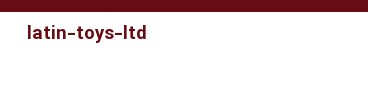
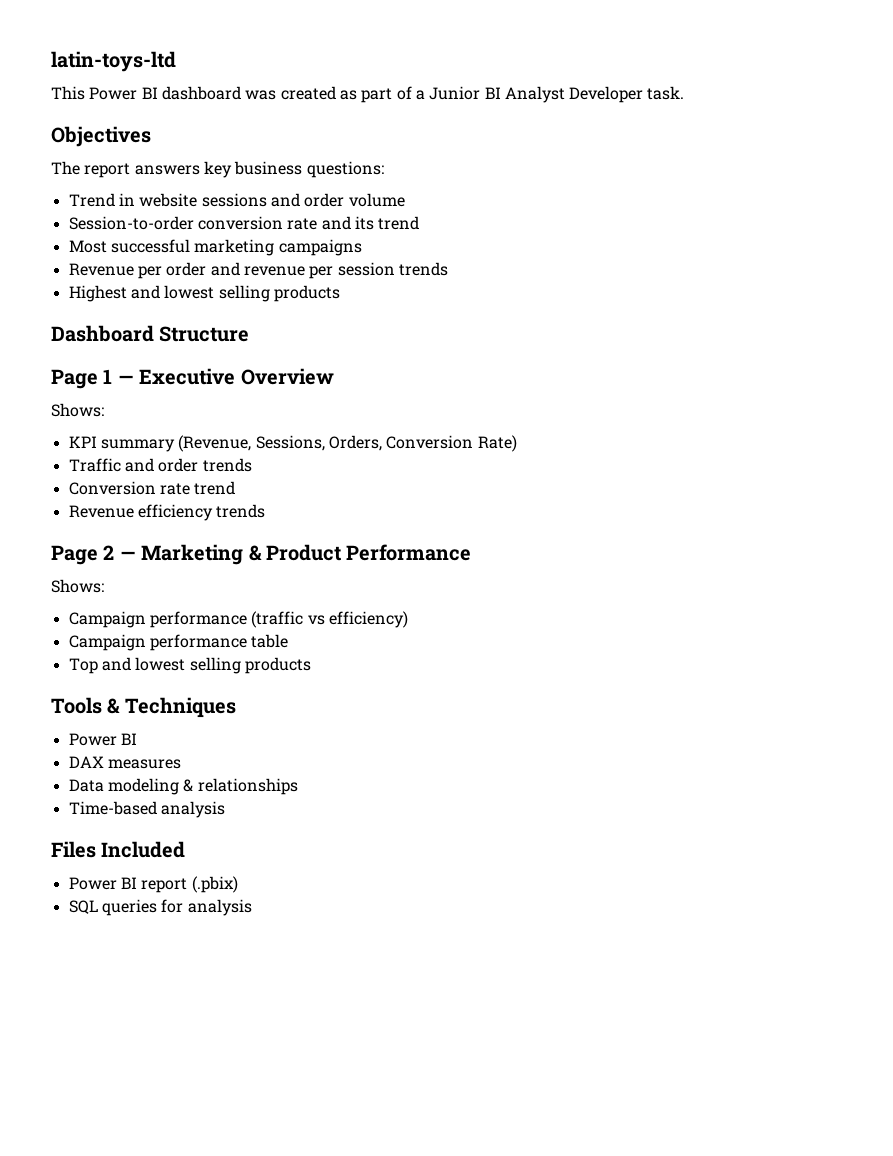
+ This Power BI dashboard was created as part of a Junior BI Analyst Developer task.
+ Objectives
+ The report answers key business questions:
+ Trend in website sessions and order volume
+ Session-to-order conversion rate and its trend
+ Most successful marketing campaigns
+ Revenue per order and revenue per session trends
+ Highest and lowest selling products
+ Dashboard Structure
+ Page 1 — Executive Overview
+ Shows:
+ KPI summary (Revenue, Sessions, Orders, Conversion Rate)
+ Traffic and order trends
+ Conversion rate trend
+ Revenue efficiency trends
+ Page 2 — Marketing & Product Performance
+ Shows:
+ Campaign performance (traffic vs efficiency)
+ Campaign performance table
+ Top and lowest selling products
+ Tools & Techniques
+ Power BI
+ DAX measures
+ Data modeling & relationships
+ Time-based analysis
+ Files Included
+ Power BI report (.pbix)
+ SQL queries for analysis

